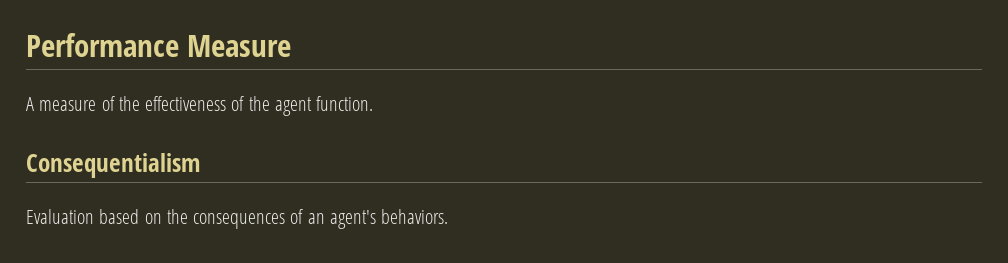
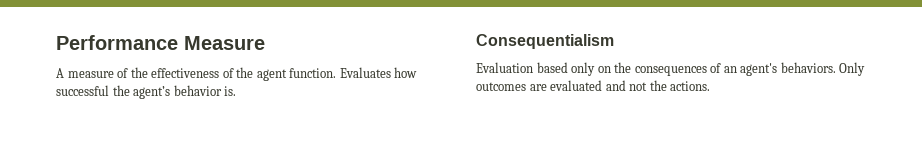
+ Evaluates how successful the agent’s behavior is.
- Evaluation based on the consequences of an agent's behaviors.
+ Evaluation based only on the consequences of an agent's behaviors.
+ Only outcomes are evaluated and not the actions.

